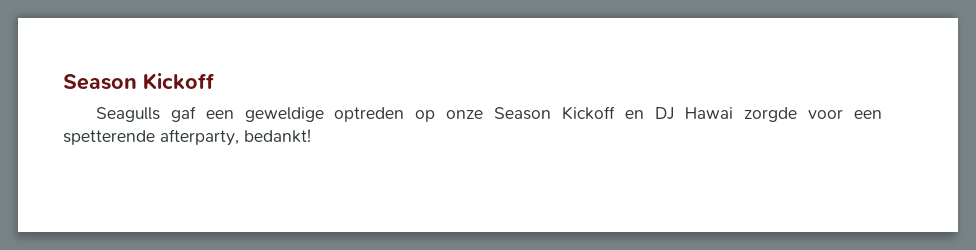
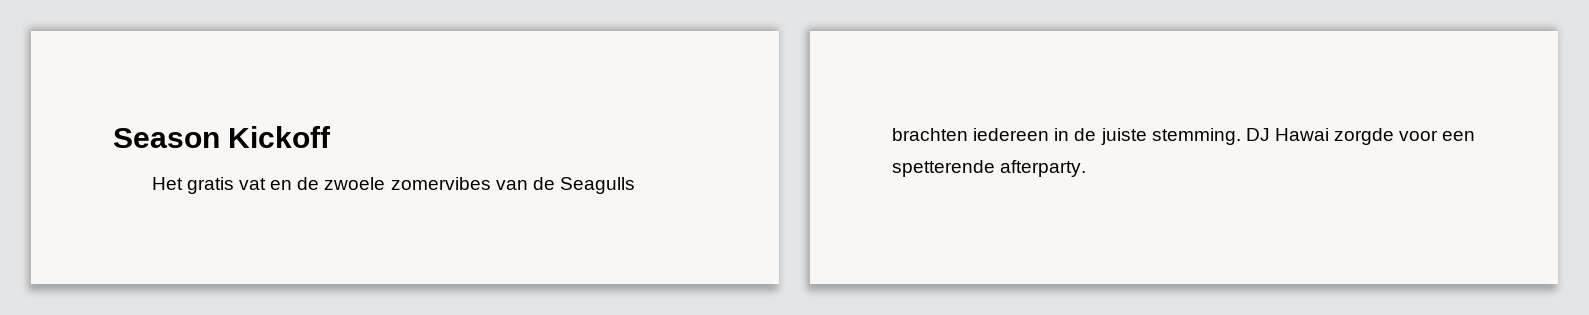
- Seagulls gaf een geweldige optreden op onze Season Kickoff en DJ Hawai zorgde voor een spetterende afterparty, bedankt!
+ Het gratis vat en de zwoele zomervibes van de Seagulls brachten iedereen in de juiste stemming. DJ Hawai zorgde voor een spetterende afterparty.

